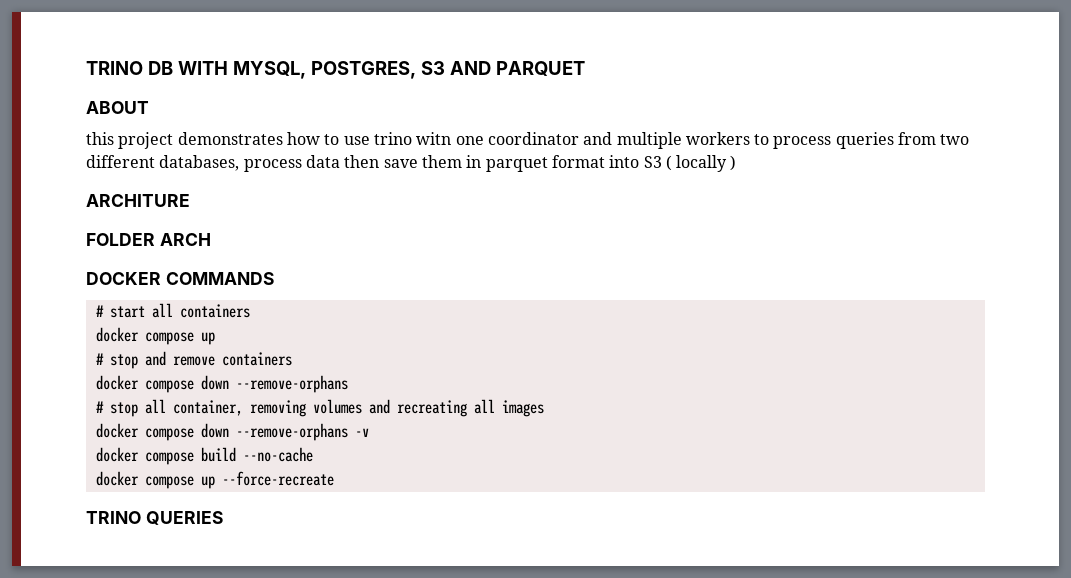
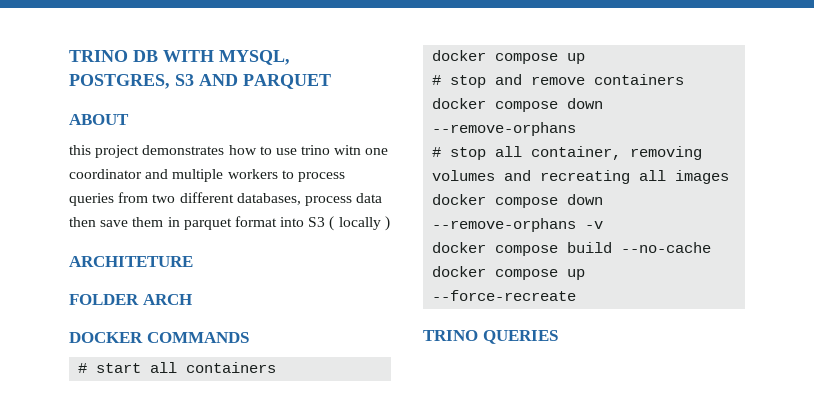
- ARCHITURE
+ ARCHITETURE

